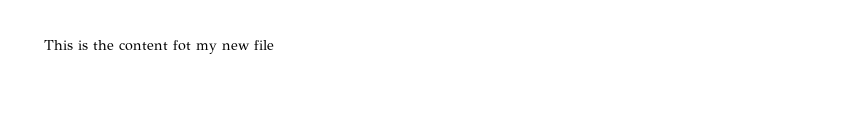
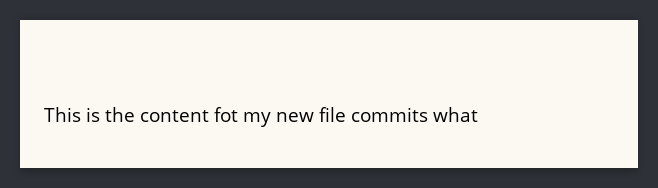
- This is the content fot my new file
+ This is the content fot my new file commits what

